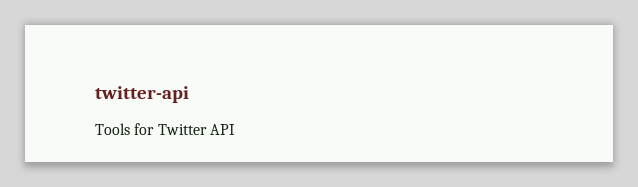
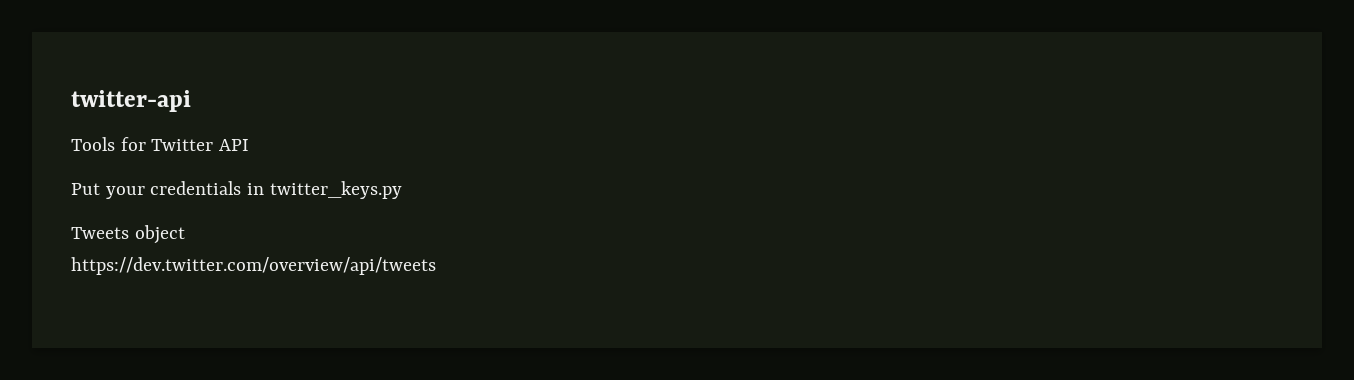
+ Put your credentials in twitter_keys.py
+ Tweets object
+ https://dev.twitter.com/overview/api/tweets

